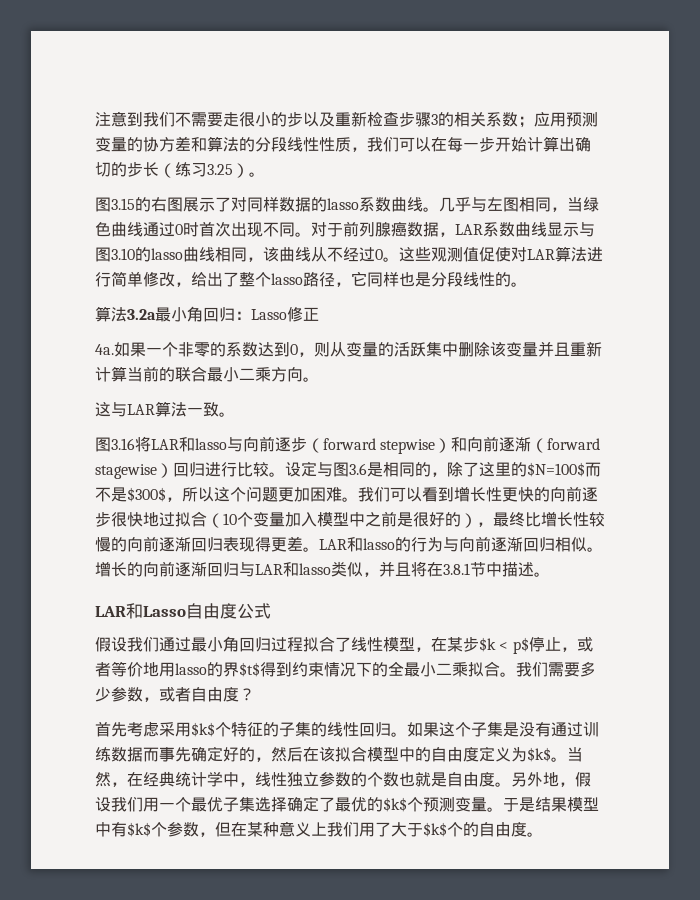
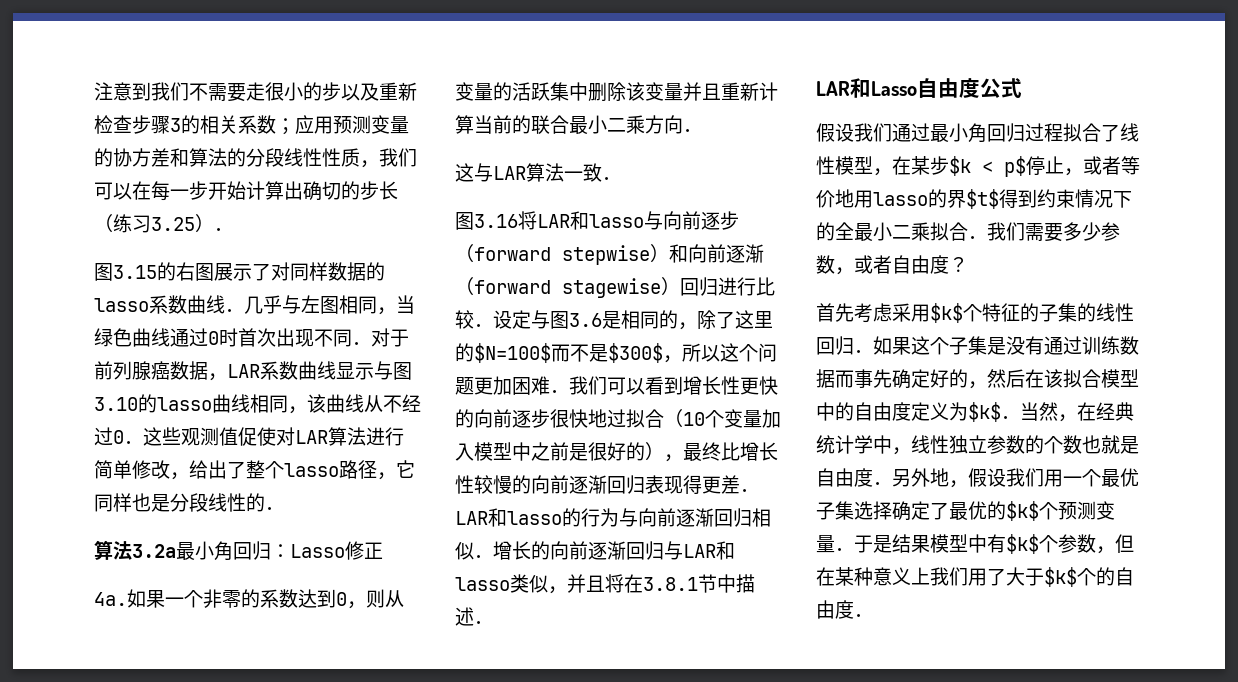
- 注意到我们不需要走很小的步以及重新检查步骤3的相关系数；应用预测变量的协方差和算法的分段线性性质，我们可以在每一步开始计算出确切的步长（练习3.25）。
+ 注意到我们不需要走很小的步以及重新检查步骤3的相关系数；应用预测变量的协方差和算法的分段线性性质，我们可以在每一步开始计算出确切的步长（练习3.25）．
- 图3.15的右图展示了对同样数据的lasso系数曲线。几乎与左图相同，当绿色曲线通过0时首次出现不同。对于前列腺癌数据，LAR系数曲线显示与图3.10的lasso曲线相同，该曲线从不经过0。这些观测值促使对LAR算法进行简单修改，给出了整个lasso路径，它同样也是分段线性的。
+ 图3.15的右图展示了对同样数据的lasso系数曲线．几乎与左图相同，当绿色曲线通过0时首次出现不同．对于前列腺癌数据，LAR系数曲线显示与图3.10的lasso曲线相同，该曲线从不经过0．这些观测值促使对LAR算法进行简单修改，给出了整个lasso路径，它同样也是分段线性的．
- 如果一个非零的系数达到0，则从变量的活跃集中删除该变量并且重新计算当前的联合最小二乘方向。
+ 如果一个非零的系数达到0，则从变量的活跃集中删除该变量并且重新计算当前的联合最小二乘方向．
- 这与LAR算法一致。
+ 这与LAR算法一致．
- 图3.16将LAR和lasso与向前逐步（forward stepwise）和向前逐渐（forward stagewise）回归进行比较。设定与图3.6是相同的，除了这里的$N=100$而不是$300$，所以这个问题更加困难。我们可以看到增长性更快的向前逐步很快地过拟合（10个变量加入模型中之前是很好的），最终比增长性较慢的向前逐渐回归表现得更差。LAR和lasso的行为与向前逐渐回归相似。增长的向前逐渐回归与LAR和lasso类似，并且将在3.8.1节中描述。
+ 图3.16将LAR和lasso与向前逐步（forward stepwise）和向前逐渐（forward stagewise）回归进行比较．设定与图3.6是相同的，除了这里的$N=100$而不是$300$，所以这个问题更加困难．我们可以看到增长性更快的向前逐步很快地过拟合（10个变量加入模型中之前是很好的），最终比增长性较慢的向前逐渐回归表现得更差．LAR和lasso的行为与向前逐渐回归相似．增长的向前逐渐回归与LAR和lasso类似，并且将在3.8.1节中描述．
- 假设我们通过最小角回归过程拟合了线性模型，在某步$k < p$停止，或者等价地用lasso的界$t$得到约束情况下的全最小二乘拟合。我们需要多少参数，或者自由度？
+ 假设我们通过最小角回归过程拟合了线性模型，在某步$k < p$停止，或者等价地用lasso的界$t$得到约束情况下的全最小二乘拟合．我们需要多少参数，或者自由度？
- 首先考虑采用$k$个特征的子集的线性回归。如果这个子集是没有通过训练数据而事先确定好的，然后在该拟合模型中的自由度定义为$k$。当然，在经典统计学中，线性独立参数的个数也就是自由度。另外地，假设我们用一个最优子集选择确定了最优的$k$个预测变量。于是结果模型中有$k$个参数，但在某种意义上我们用了大于$k$个的自由度。
+ 首先考虑采用$k$个特征的子集的线性回归．如果这个子集是没有通过训练数据而事先确定好的，然后在该拟合模型中的自由度定义为$k$．当然，在经典统计学中，线性独立参数的个数也就是自由度．另外地，假设我们用一个最优子集选择确定了最优的$k$个预测变量．于是结果模型中有$k$个参数，但在某种意义上我们用了大于$k$个的自由度．

